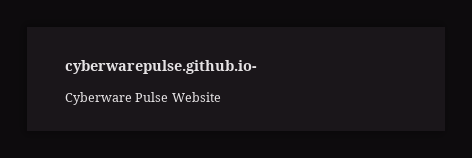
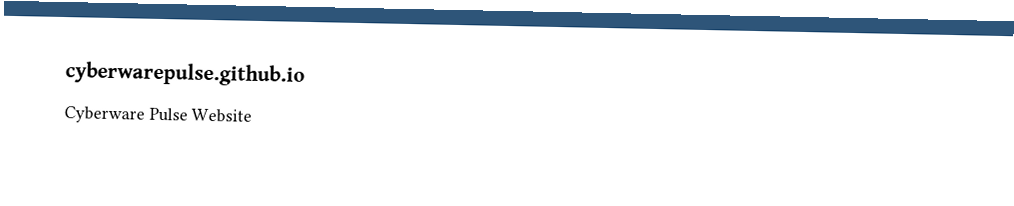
- cyberwarepulse.github.io-
+ cyberwarepulse.github.io

